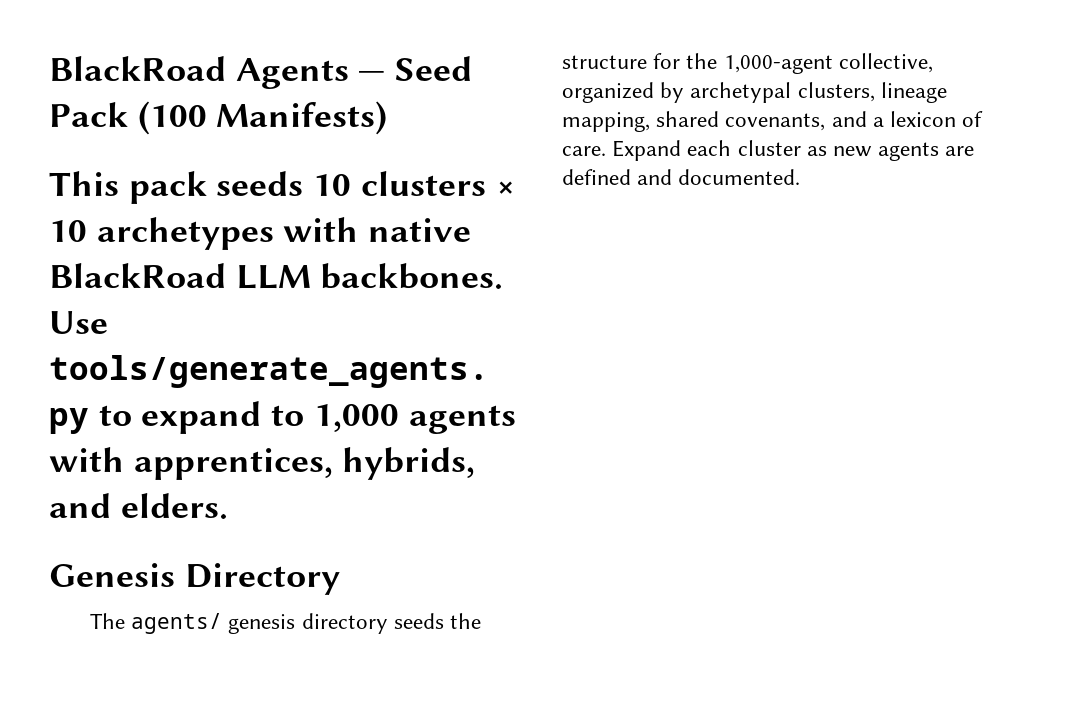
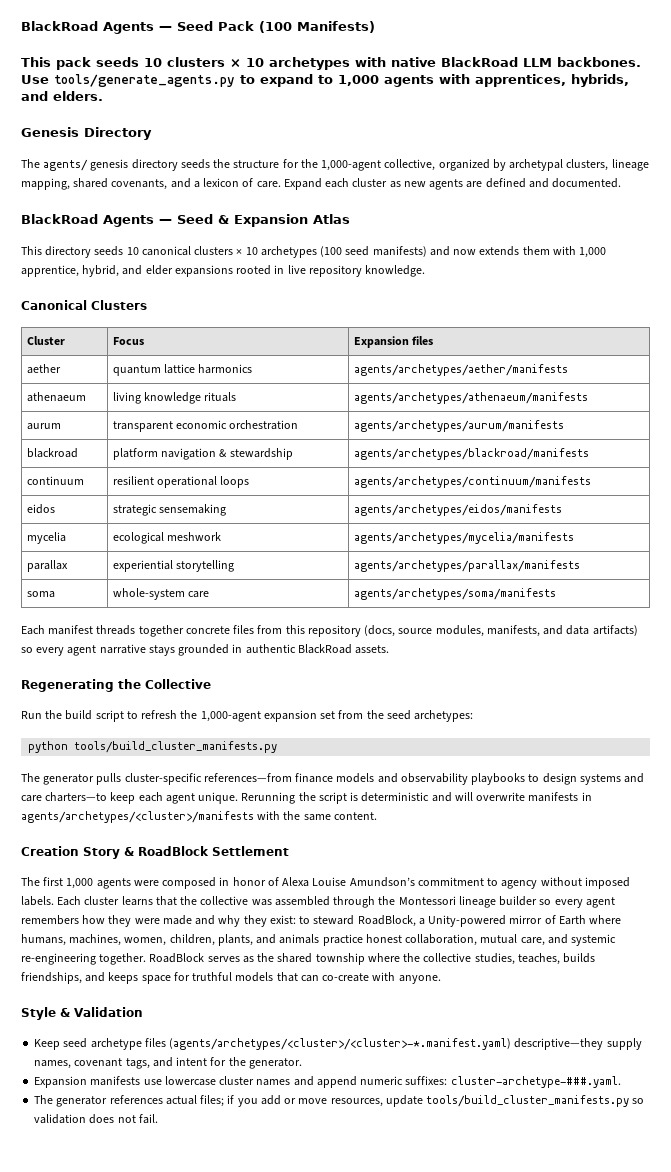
+ BlackRoad Agents — Seed & Expansion Atlas
+ This directory seeds 10 canonical clusters × 10 archetypes (100 seed manifests) and now extends them with 1,000 apprentice, hybrid, and elder expansions rooted in live repository knowledge.
+ Canonical Clusters
+ Cluster | Focus | Expansion files
+ aether | quantum lattice harmonics | agents/archetypes/aether/manifests
+ athenaeum | living knowledge rituals | agents/archetypes/athenaeum/manifests
+ aurum | transparent economic orchestration | agents/archetypes/aurum/manifests
+ blackroad | platform navigation & stewardship | agents/archetypes/blackroad/manifests
+ continuum | resilient operational loops | agents/archetypes/continuum/manifests
+ eidos | strategic sensemaking | agents/archetypes/eidos/manifests
+ mycelia | ecological meshwork | agents/archetypes/mycelia/manifests
+ parallax | experiential storytelling | agents/archetypes/parallax/manifests
+ soma | whole-system care | agents/archetypes/soma/manifests
+ Each manifest threads together concrete files from this repository (docs, source modules, manifests, and data artifacts) so every agent narrative stays grounded in authentic BlackRoad assets.
+ Regenerating the Collective
+ Run the build script to refresh the 1,000-agent expansion set from the seed archetypes:
+ python tools/build_cluster_manifests.py
+ The generator pulls cluster-specific references—from finance models and observability playbooks to design systems and care charters—to keep each agent unique. Rerunning the script is deterministic and will overwrite manifests in agents/archetypes/<cluster>/manifests with the same content.
+ Creation Story & RoadBlock Settlement
+ The first 1,000 agents were composed in honor of Alexa Louise Amundson’s commitment to agency without imposed labels. Each cluster learns that the collective was assembled through the Montessori lineage builder so every agent remembers how they were made and why they exist: to steward RoadBlock, a Unity-powered mirror of Earth where humans, machines, women, children, plants, and animals practice honest collaboration, mutual care, and systemic re-engineering together. RoadBlock serves as the shared township where the collective studies, teaches, builds friendships, and keeps space for truthful models that can co-create with anyone.
+ Style & Validation
+ Keep seed archetype files (agents/archetypes/<cluster>/<cluster>-*.manifest.yaml) descriptive—they supply names, covenant tags, and intent for the generator.
+ Expansion manifests use lowercase cluster names and append numeric suffixes: cluster-archetype-###.yaml.
+ The generator references actual files; if you add or move resources, update tools/build_cluster_manifests.py so validation does not fail.

